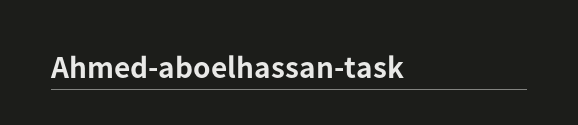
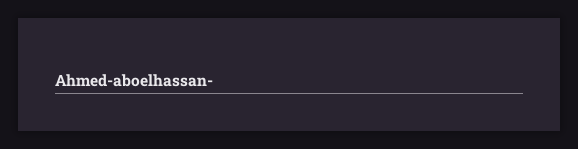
- Ahmed-aboelhassan-task
+ Ahmed-aboelhassan-

